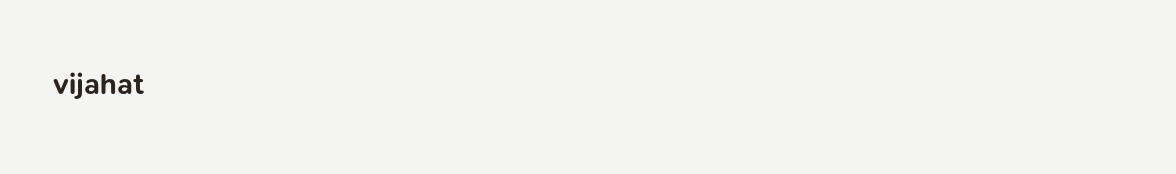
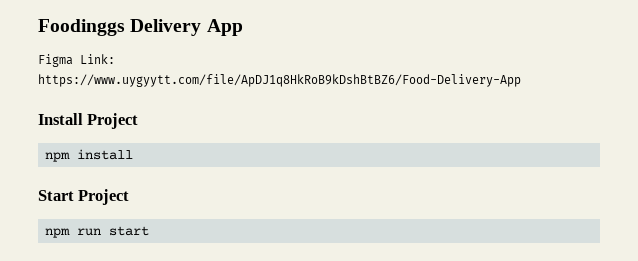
- vijahat
+ Foodinggs Delivery App
+ Figma Link: https://www.uygyytt.com/file/ApDJ1q8HkRoB9kDshBtBZ6/Food-Delivery-App
+ Install Project
+ npm install
+ Start Project
+ npm run start

